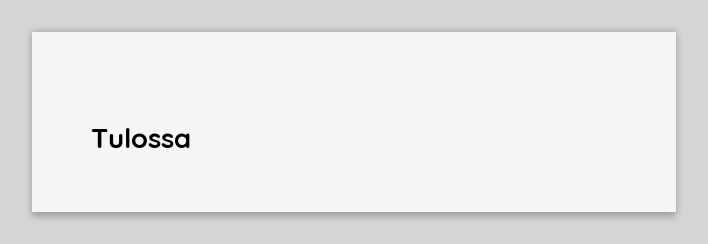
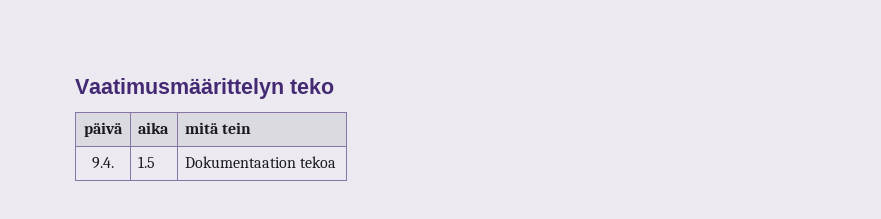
- Tulossa
+ Vaatimusmäärittelyn teko
+ päivä | aika | mitä tein
+ 9.4. | 1.5 | Dokumentaation tekoa

